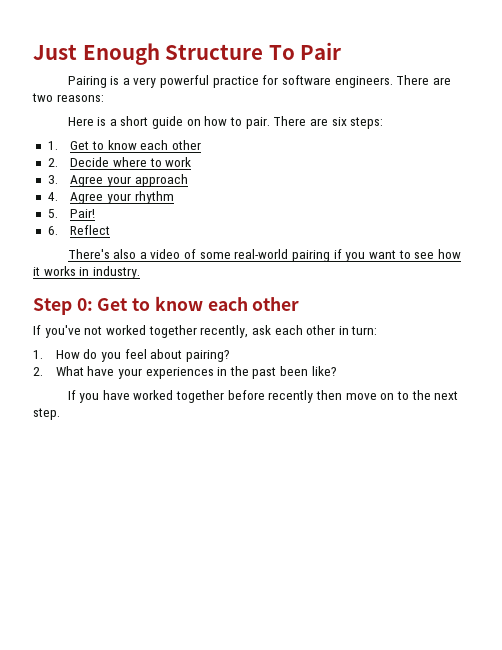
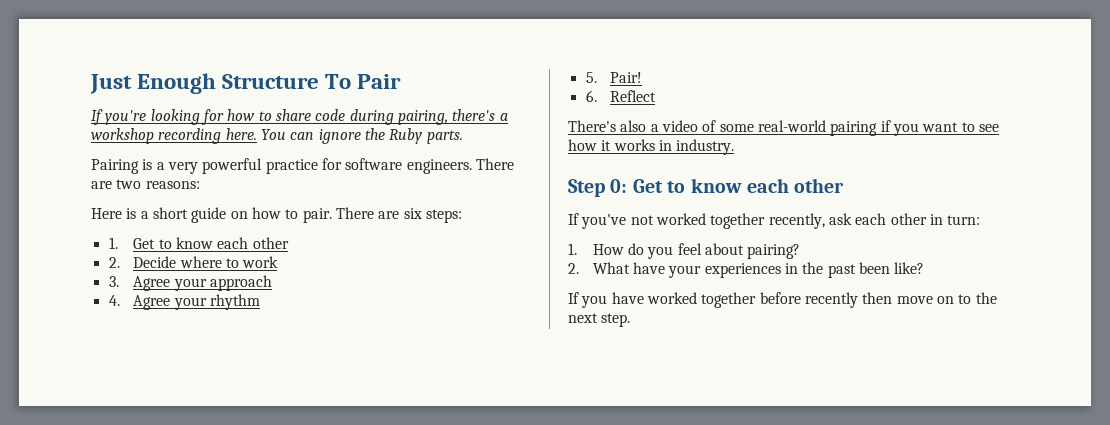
+ If you're looking for how to share code during pairing, there's a workshop recording here. You can ignore the Ruby parts.

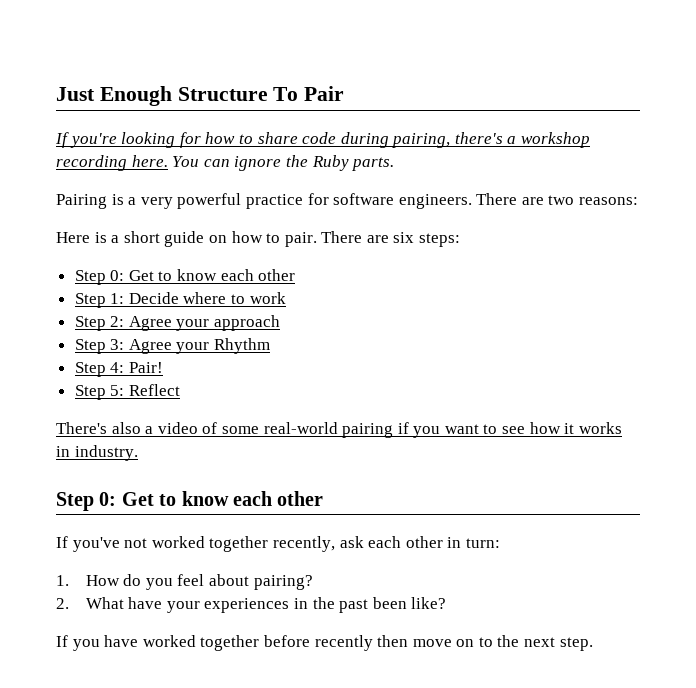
  There are six steps:
- 1. Get to know each other
- 2. Decide where to work
+ Step 0: Get to know each other
+ Step 1: Decide where to work
- 3. Agree your approach
+ Step 2: Agree your approach
- 4. Agree your rhythm
- 5. Pair!
+ Step 3: Agree your Rhythm
+ Step 4: Pair!
- 6. Reflect
+ Step 5: Reflect

